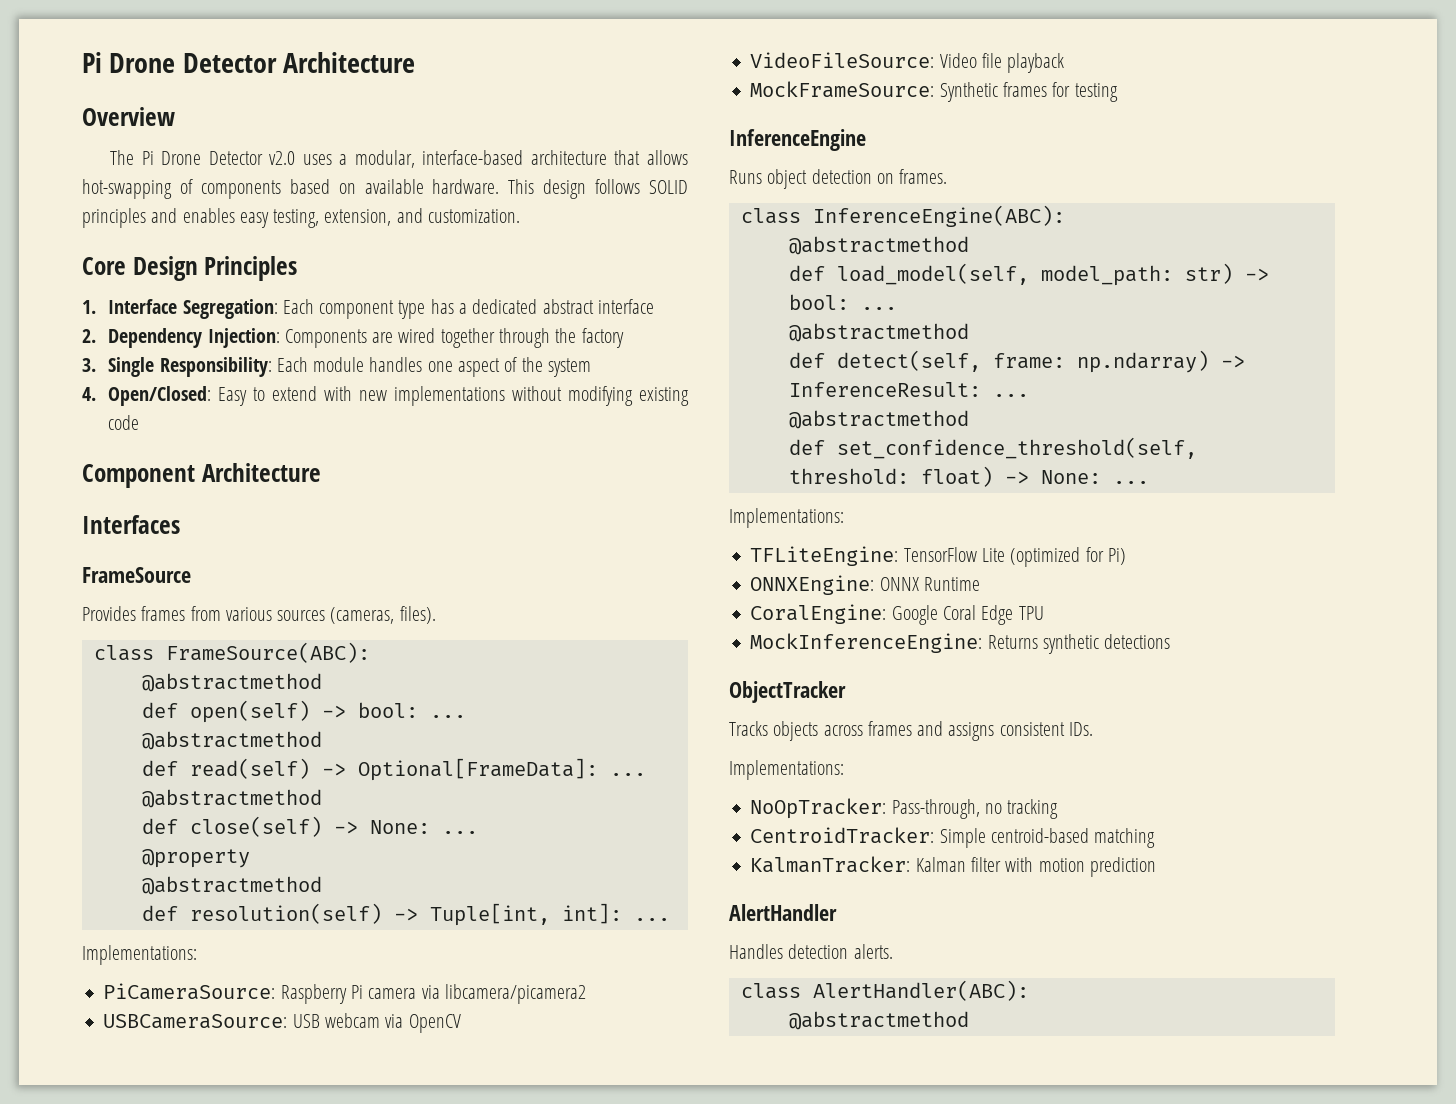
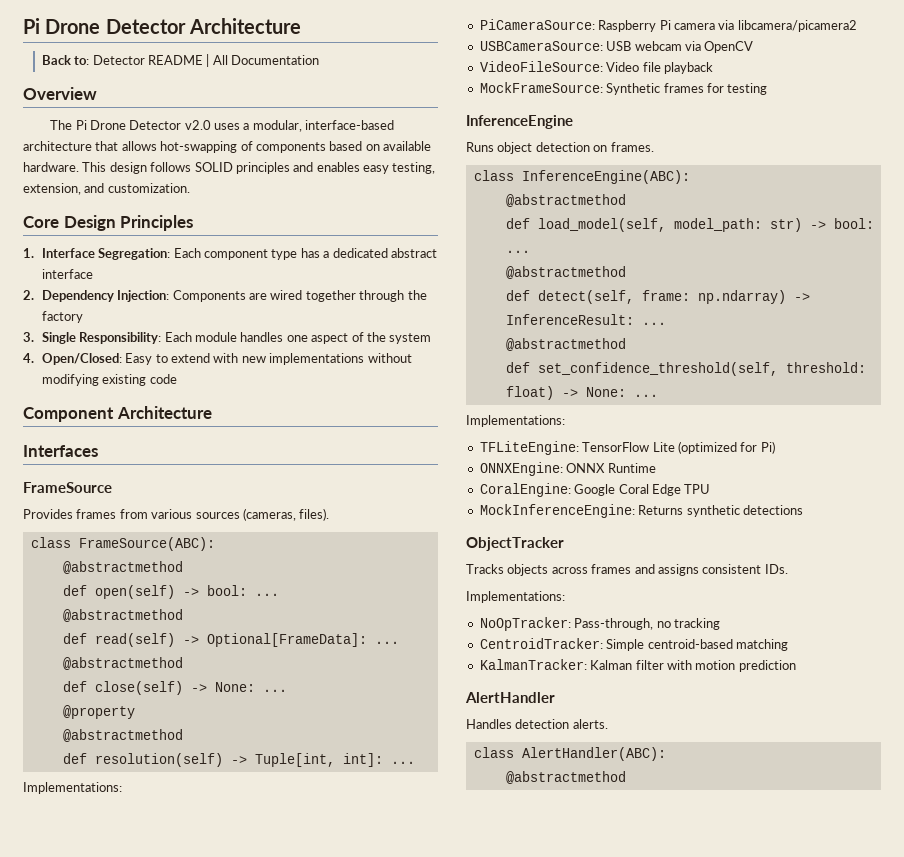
+ Back to: Detector README | All Documentation

